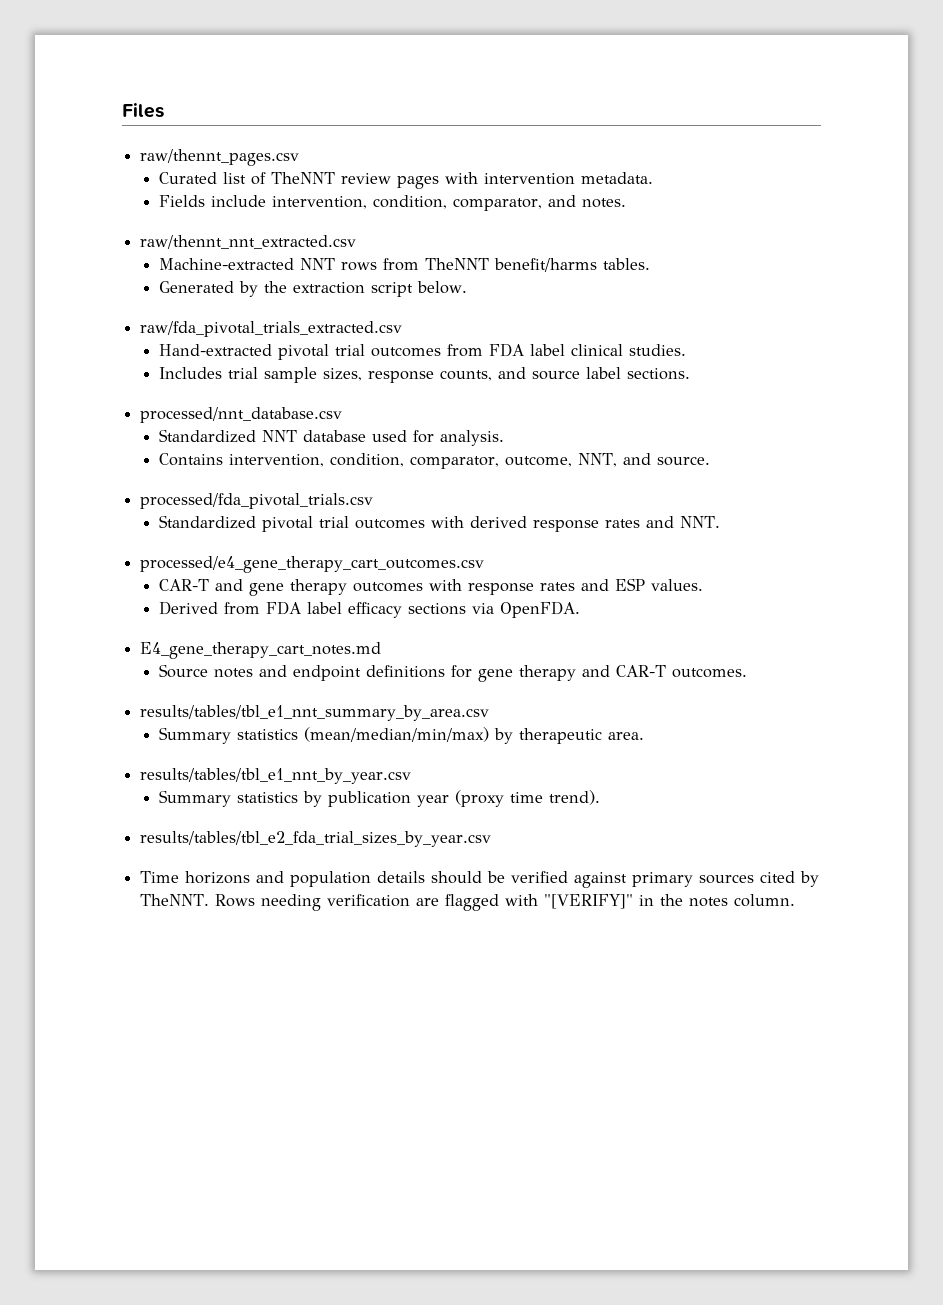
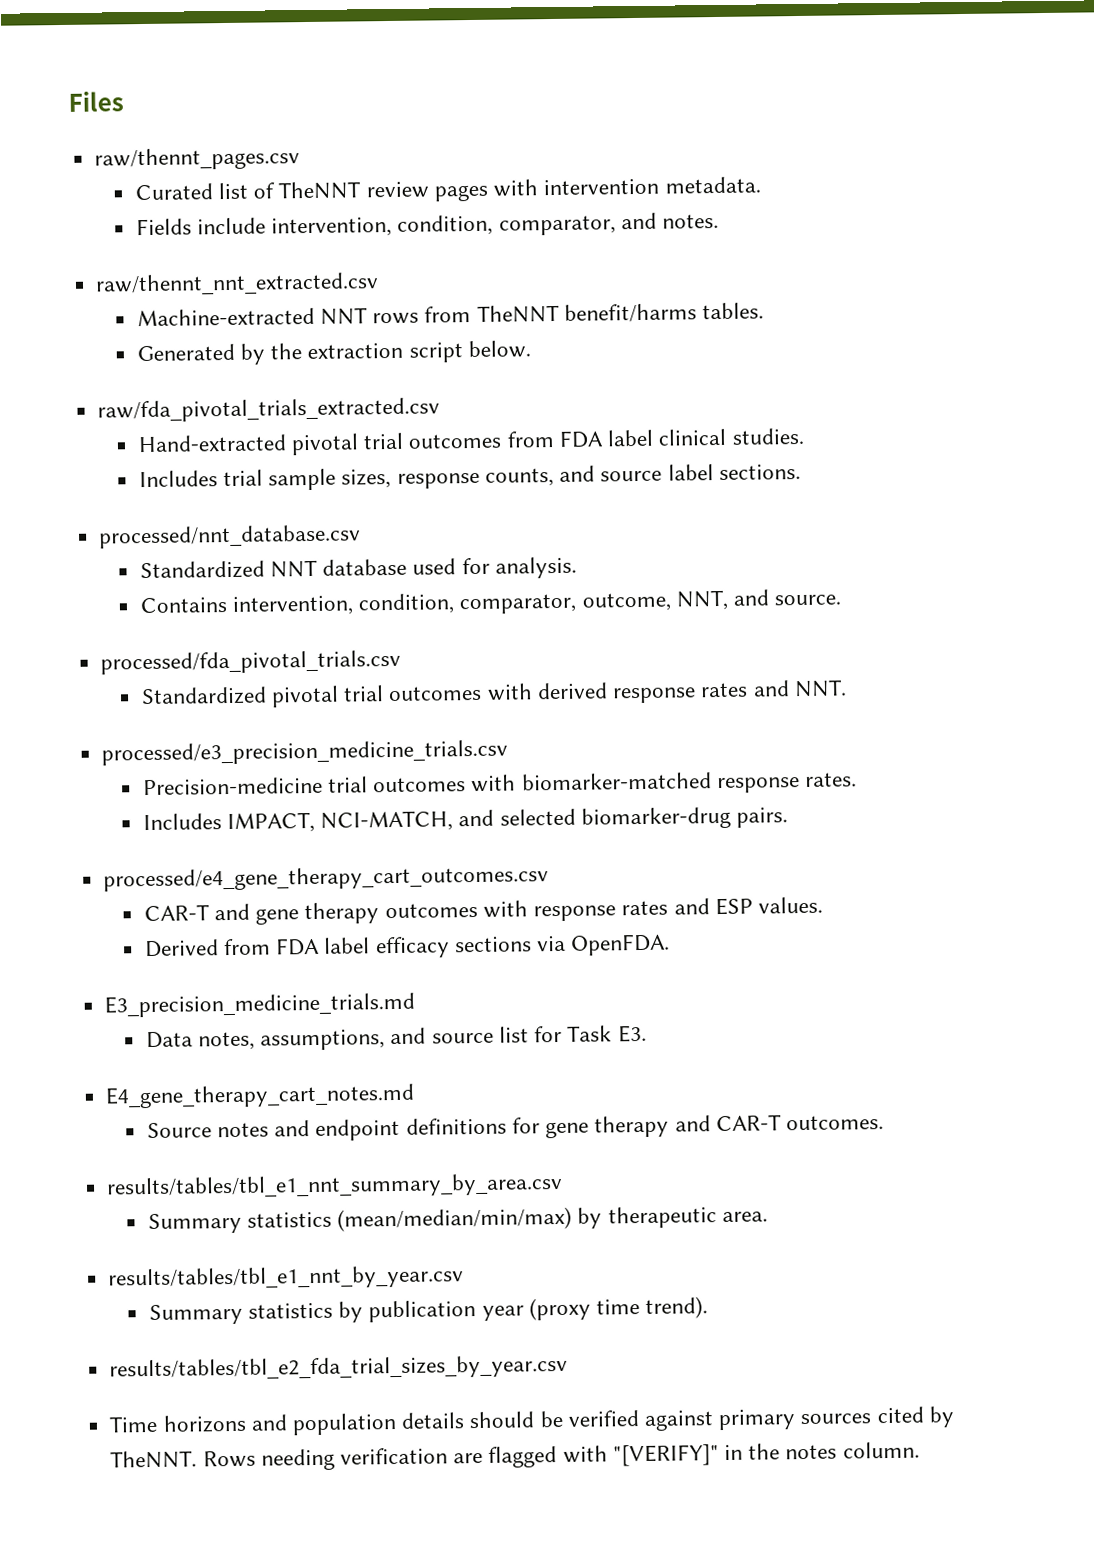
+ processed/e3_precision_medicine_trials.csv
+ Precision-medicine trial outcomes with biomarker-matched response rates.
+ Includes IMPACT, NCI-MATCH, and selected biomarker-drug pairs.
+ E3_precision_medicine_trials.md
+ Data notes, assumptions, and source list for Task E3.

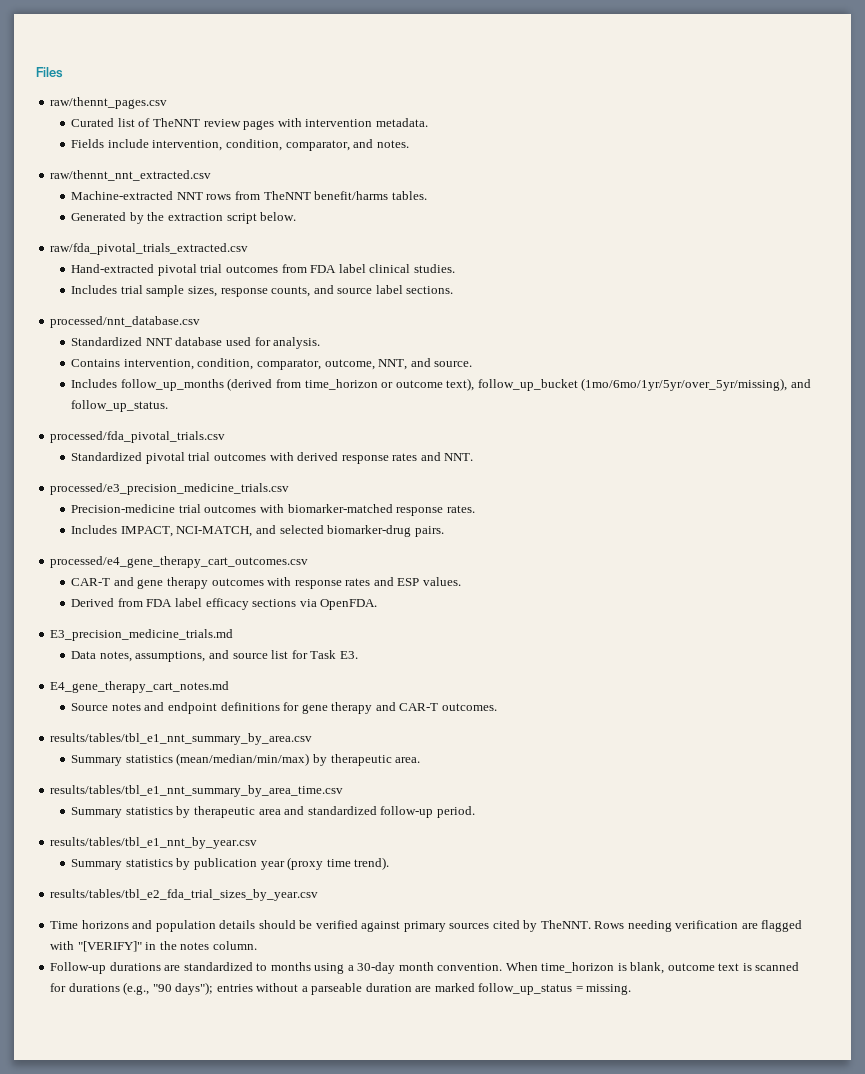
+ Includes follow_up_months (derived from time_horizon or outcome text), follow_up_bucket (1mo/6mo/1yr/5yr/over_5yr/missing), and follow_up_status.
+ results/tables/tbl_e1_nnt_summary_by_area_time.csv
+ Summary statistics by therapeutic area and standardized follow-up period.
+ Follow-up durations are standardized to months using a 30-day month convention. When time_horizon is blank, outcome text is scanned for durations (e.g., "90 days"); entries without a parseable duration are marked follow_up_status = missing.

